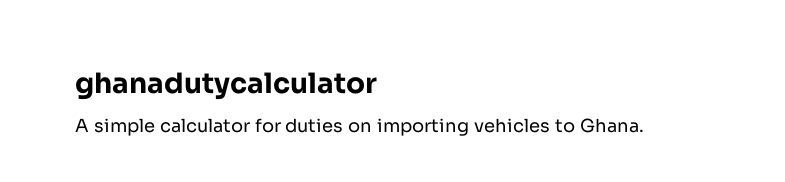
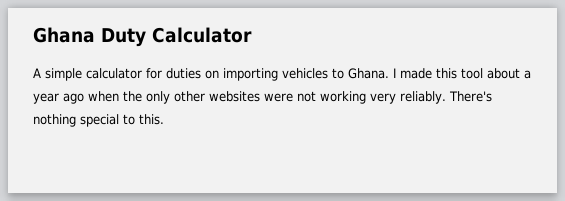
- ghanadutycalculator
+ Ghana Duty Calculator
+ I made this tool about a year ago when the only other websites were not working very reliably. There's nothing special to this.

